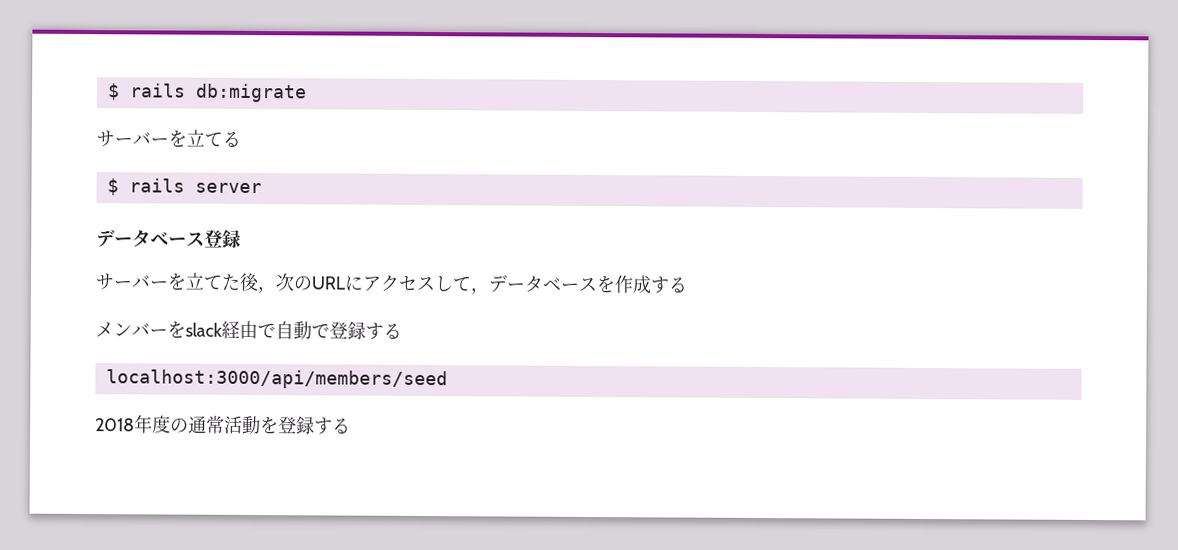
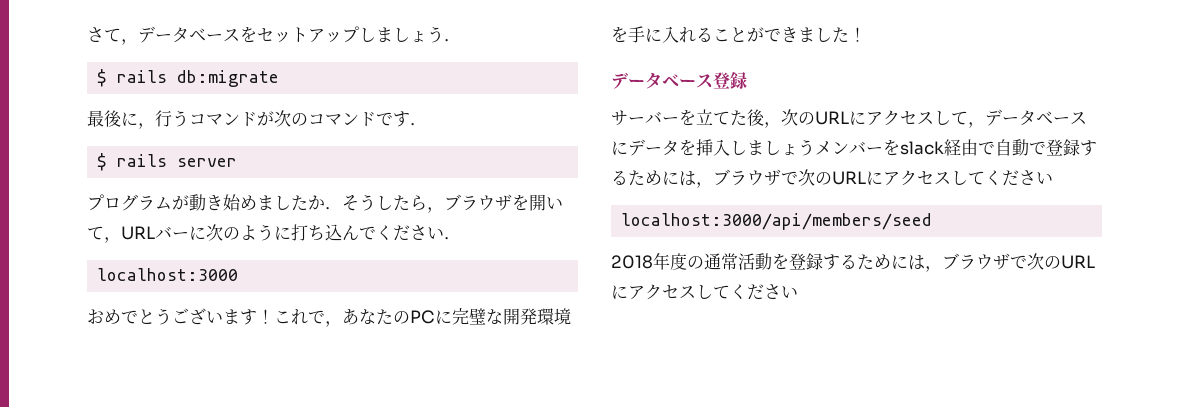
+ さて，データベースをセットアップしましょう．
  $ rails db:migrate
- サーバーを立てる
+ 最後に，行うコマンドが次のコマンドです．
  $ rails server
+ プログラムが動き始めましたか．そうしたら，ブラウザを開いて，URLバーに次のように打ち込んでください．
+ localhost:3000
+ おめでとうございます！これで，あなたのPCに完璧な開発環境を手に入れることができました！
- サーバーを立てた後，次のURLにアクセスして，データベースを作成する
- メンバーをslack経由で自動で登録する
+ サーバーを立てた後，次のURLにアクセスして，データベースにデータを挿入しましょうメンバーをslack経由で自動で登録するためには，ブラウザで次のURLにアクセスしてください
- 2018年度の通常活動を登録する
+ 2018年度の通常活動を登録するためには，ブラウザで次のURLにアクセスしてください

